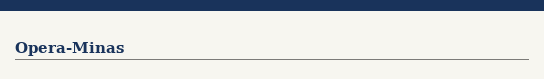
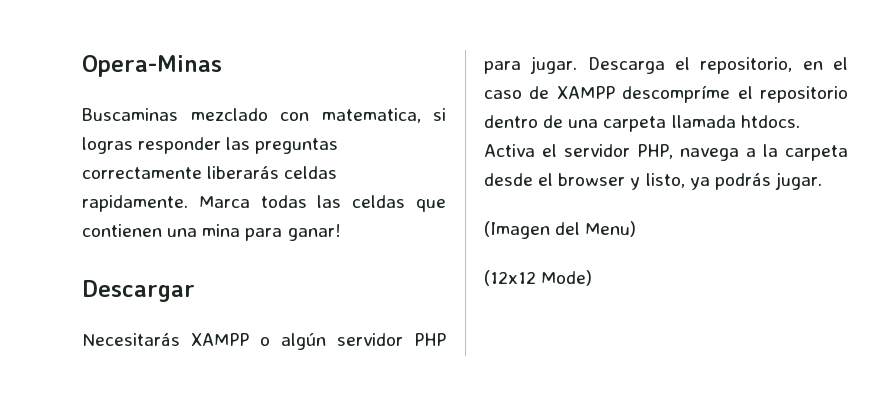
+ Buscaminas mezclado con matematica, si logras responder las preguntas correctamente liberarás celdas rapidamente. Marca todas las celdas que contienen una mina para ganar!
+ Descargar
+ Necesitarás XAMPP o algún servidor PHP para jugar. Descarga el repositorio, en el caso de XAMPP descompríme el repositorio dentro de una carpeta llamada htdocs. Activa el servidor PHP, navega a la carpeta desde el browser y listo, ya podrás jugar.
+ (Imagen del Menu)
+ (12x12 Mode)

